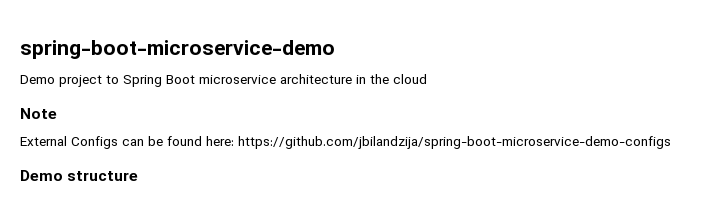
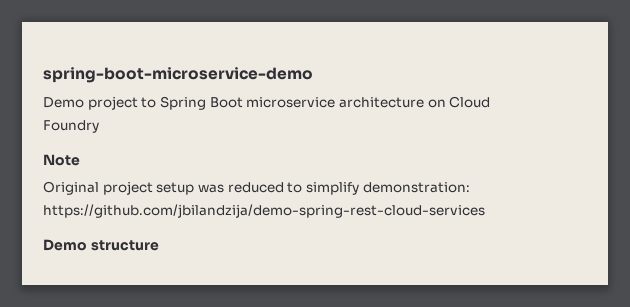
- Demo project to Spring Boot microservice architecture in the cloud
+ Demo project to Spring Boot microservice architecture on Cloud Foundry
  Note
- External Configs can be found here: https://github.com/jbilandzija/spring-boot-microservice-demo-configs
+ Original project setup was reduced to simplify demonstration: https://github.com/jbilandzija/demo-spring-rest-cloud-services

